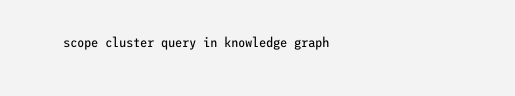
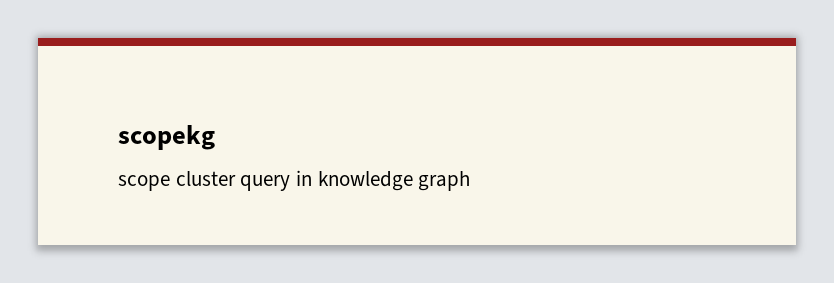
+ scopekg

